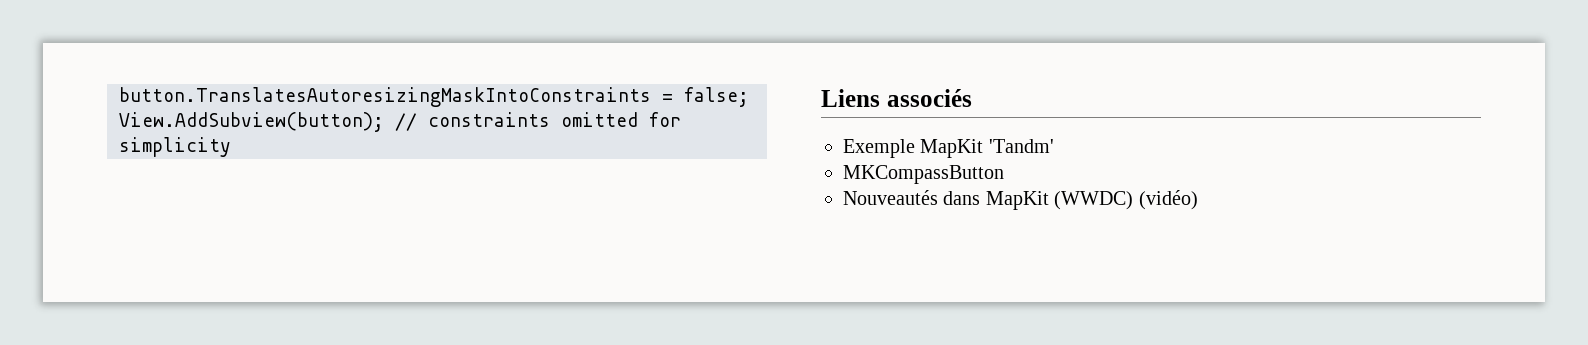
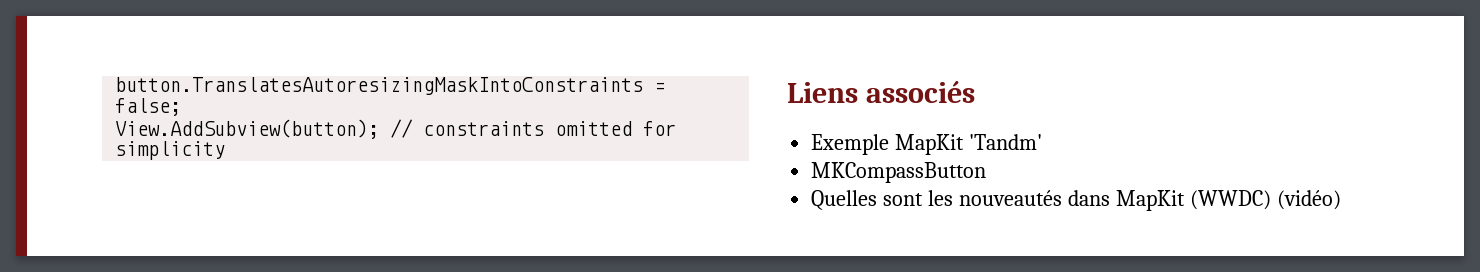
- Nouveautés dans MapKit (WWDC) (vidéo)
+ Quelles sont les nouveautés dans MapKit (WWDC) (vidéo)

